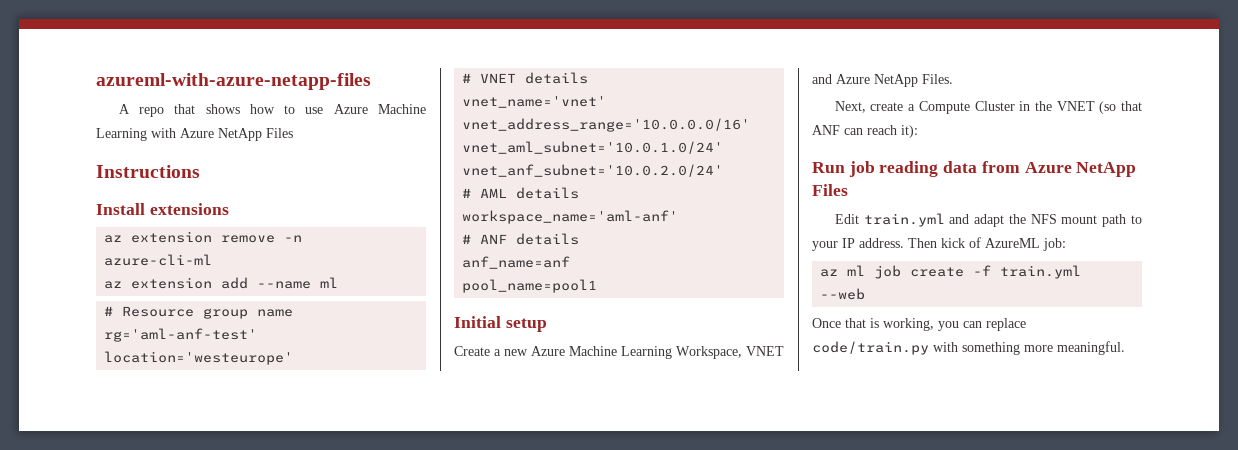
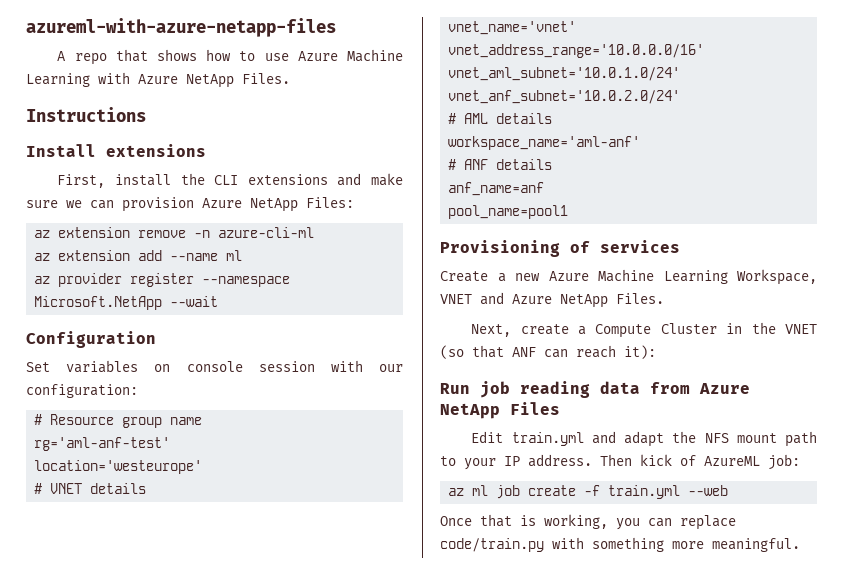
- A repo that shows how to use Azure Machine Learning with Azure NetApp Files
+ A repo that shows how to use Azure Machine Learning with Azure NetApp Files.
+ First, install the CLI extensions and make sure we can provision Azure NetApp Files:
+ az provider register --namespace Microsoft.NetApp --wait
+ Configuration
+ Set variables on console session with our configuration:
- Initial setup
+ Provisioning of services

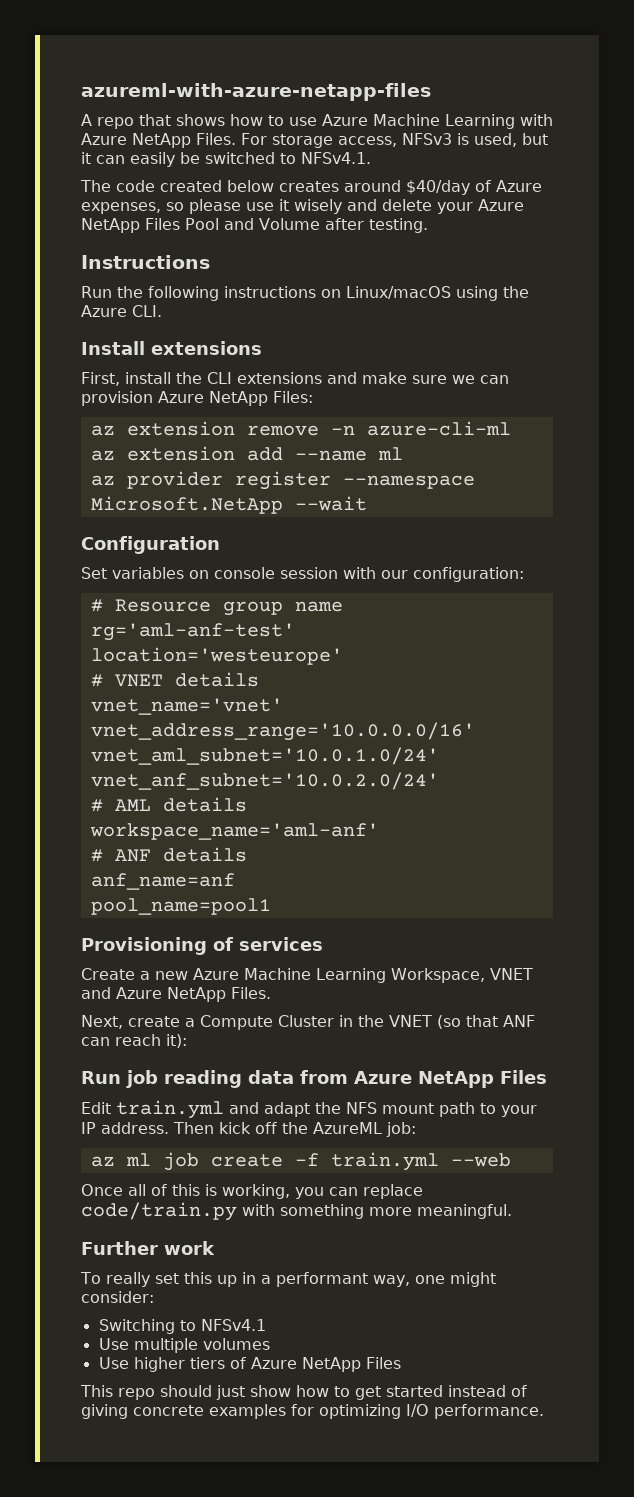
- A repo that shows how to use Azure Machine Learning with Azure NetApp Files.
+ A repo that shows how to use Azure Machine Learning with Azure NetApp Files. For storage access, NFSv3 is used, but it can easily be switched to NFSv4.1.
+ The code created below creates around $40/day of Azure expenses, so please use it wisely and delete your Azure NetApp Files Pool and Volume after testing.
  Instructions
+ Run the following instructions on Linux/macOS using the Azure CLI.
- Then kick of AzureML job:
+ Then kick off the AzureML job:
- Once that is working, you can replace code/train.py with something more meaningful.
+ Once all of this is working, you can replace code/train.py with something more meaningful.
+ Further work
+ To really set this up in a performant way, one might consider:
+ Switching to NFSv4.1
+ Use multiple volumes
+ Use higher tiers of Azure NetApp Files
+ This repo should just show how to get started instead of giving concrete examples for optimizing I/O performance.

